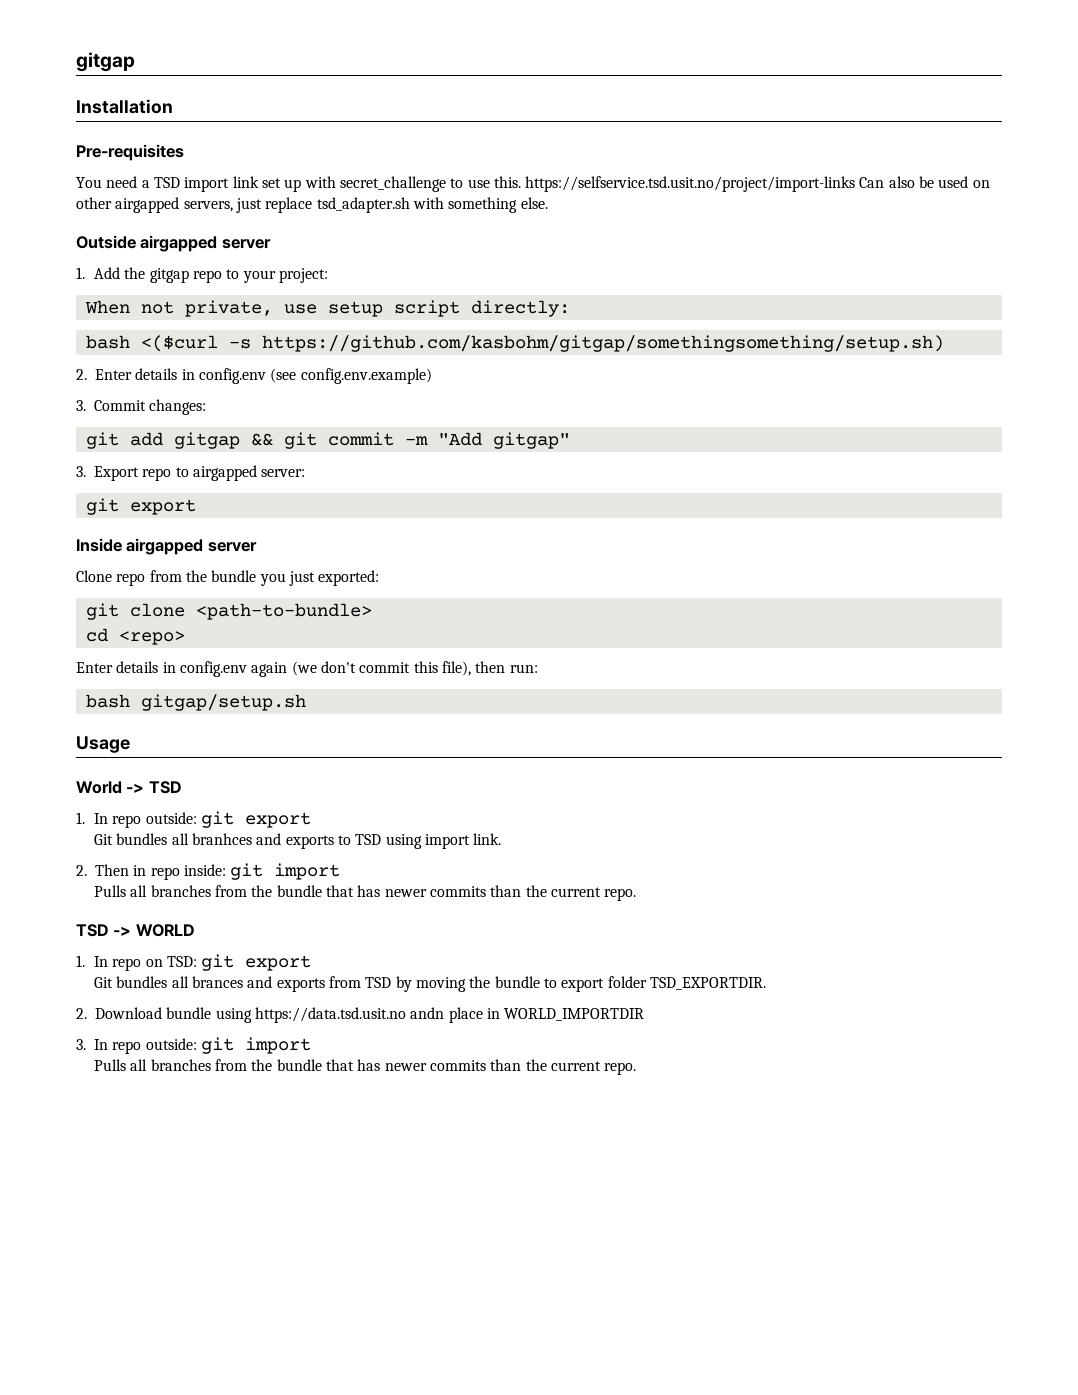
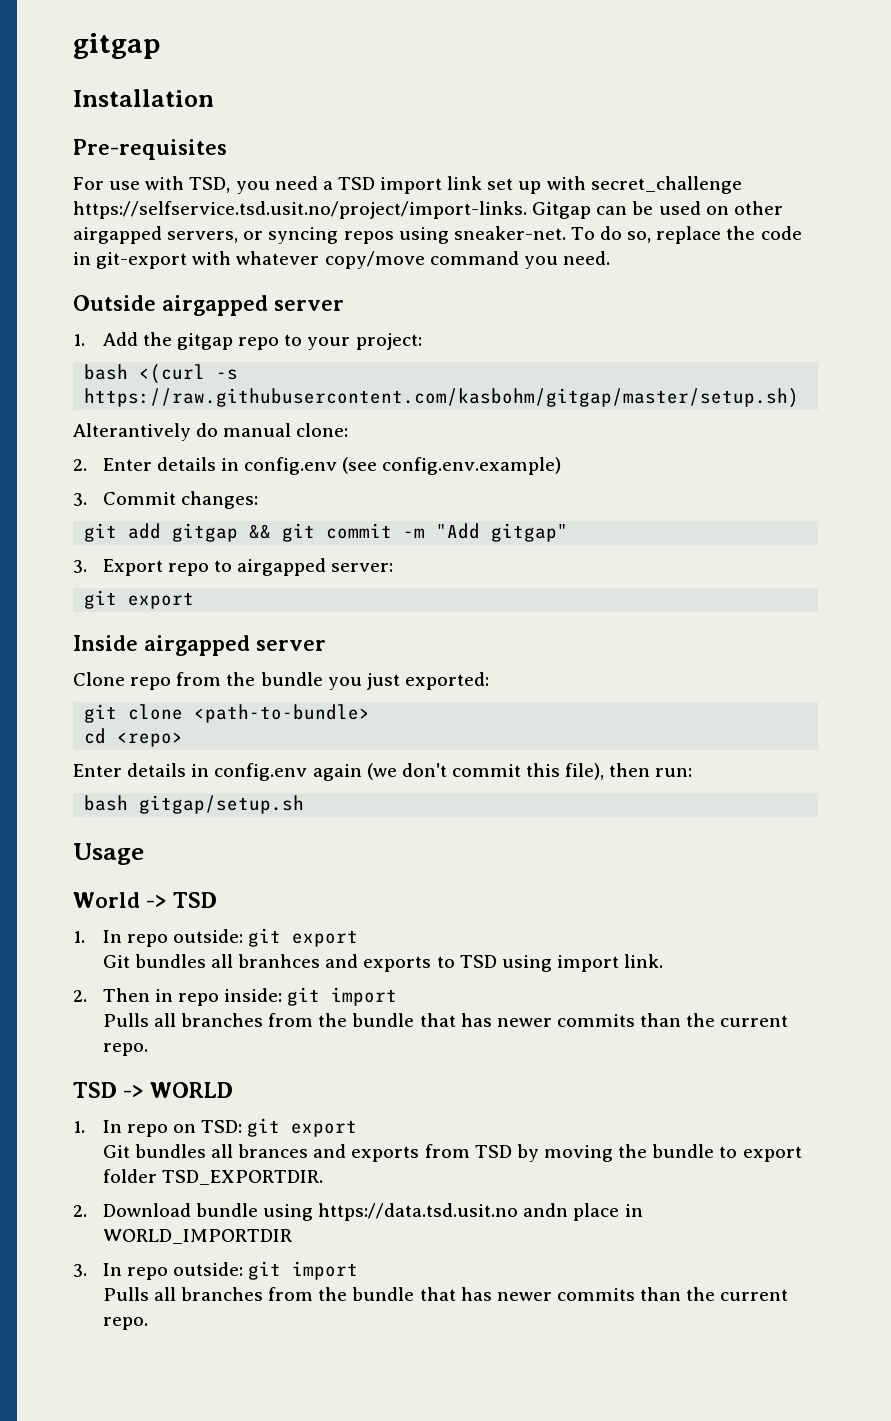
- You need a TSD import link set up with secret_challenge to use this. https://selfservice.tsd.usit.no/project/import-links Can also be used on other airgapped servers, just replace tsd_adapter.sh with something else.
+ For use with TSD, you need a TSD import link set up with secret_challenge https://selfservice.tsd.usit.no/project/import-links. Gitgap can be used on other airgapped servers, or syncing repos using sneaker-net. To do so, replace the code in git-export with whatever copy/move command you need.
- When not private, use setup script directly:
- bash <($curl -s https://github.com/kasbohm/gitgap/somethingsomething/setup.sh)
+ bash <(curl -s https://raw.githubusercontent.com/kasbohm/gitgap/master/setup.sh)
+ Alterantively do manual clone:

